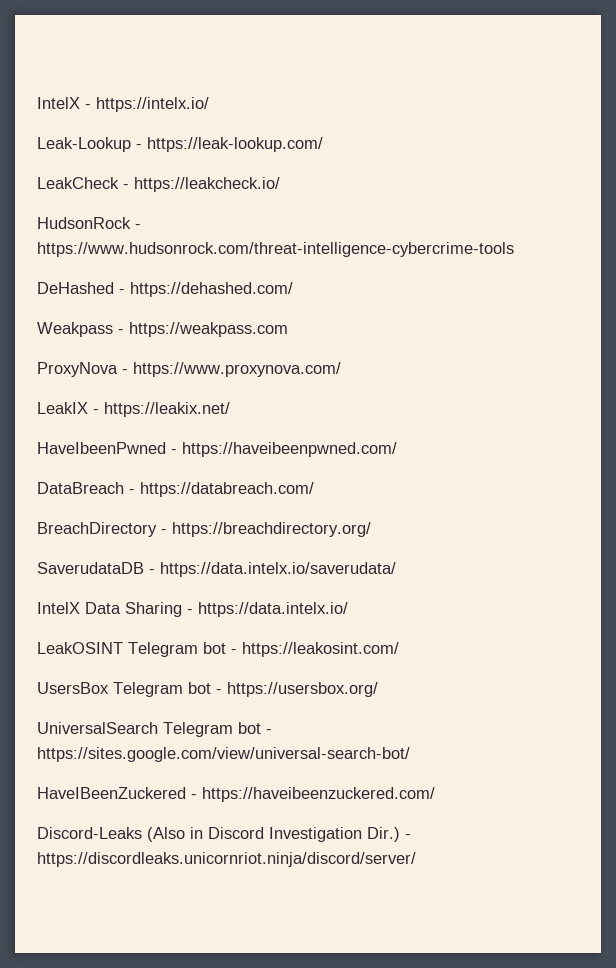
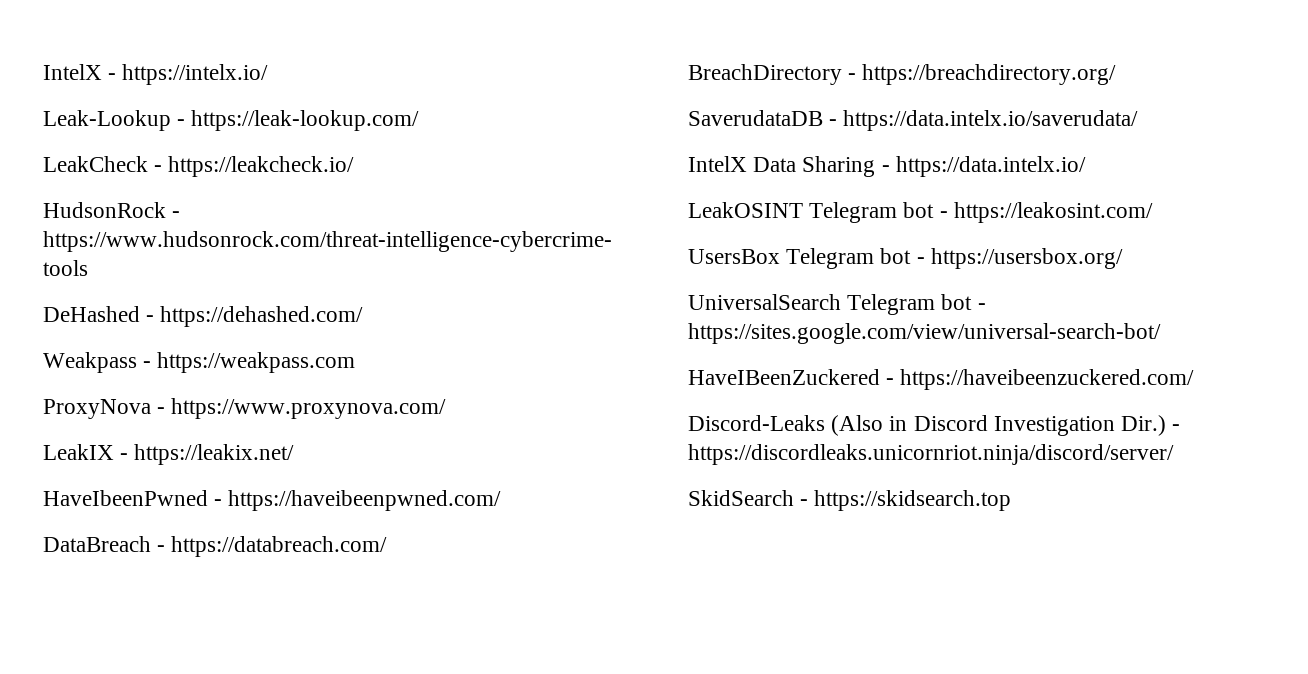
+ SkidSearch - https://skidsearch.top

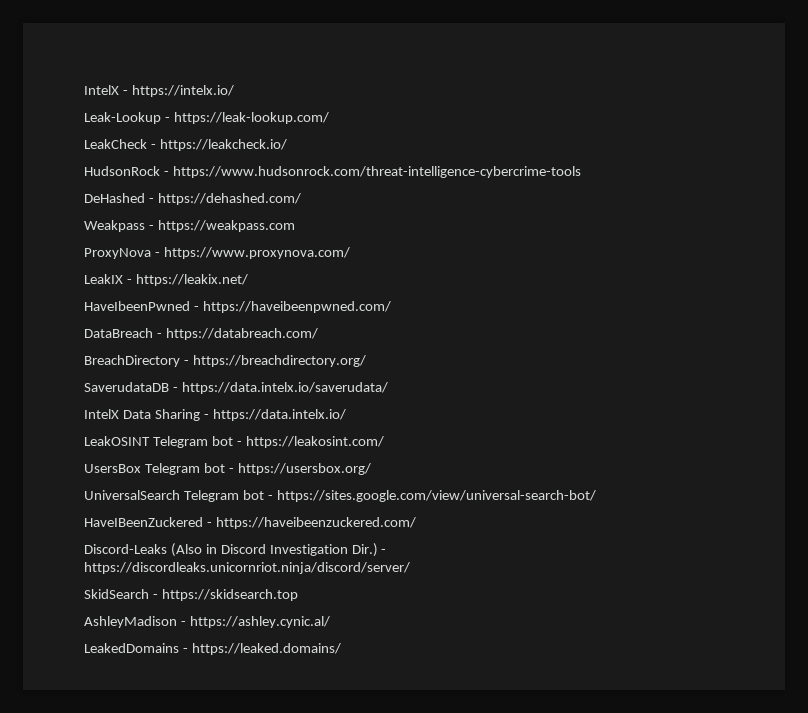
+ AshleyMadison - https://ashley.cynic.al/
+ LeakedDomains - https://leaked.domains/

